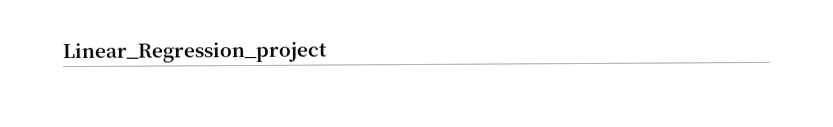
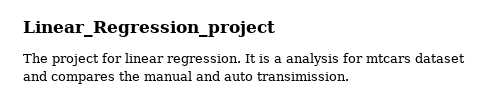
+ The project for linear regression. It is a analysis for mtcars dataset and compares the manual and auto transimission.

